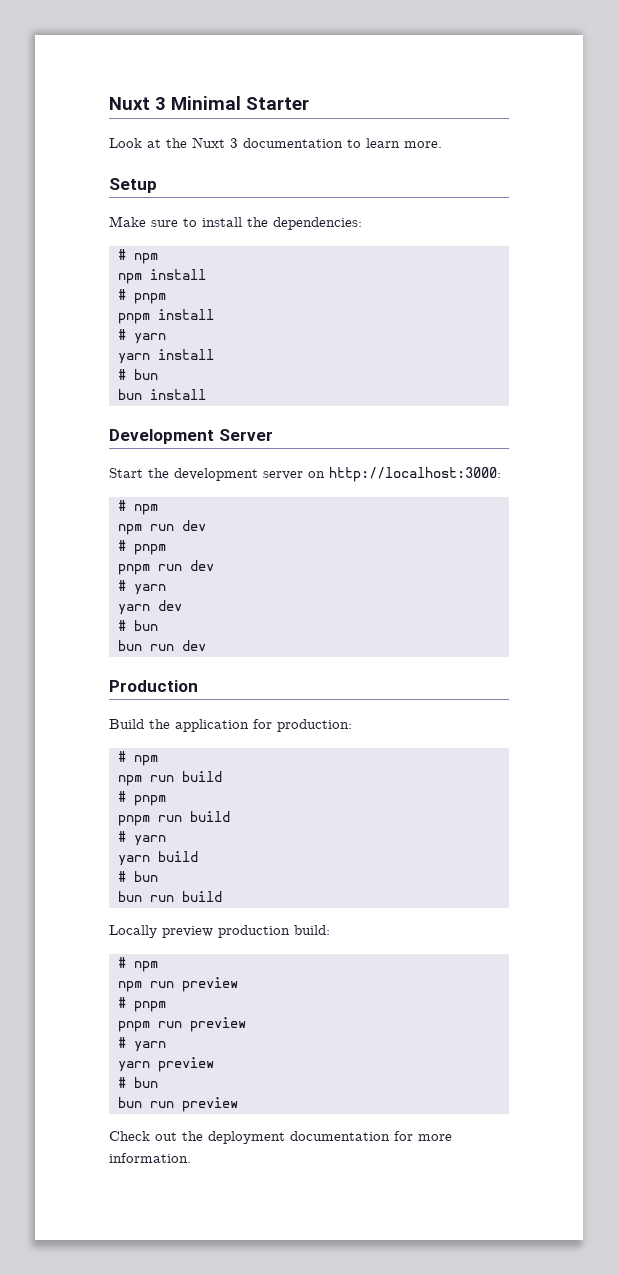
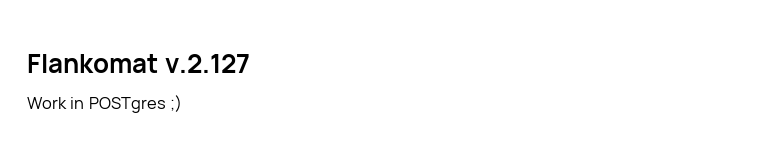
- Nuxt 3 Minimal Starter
- Look at the Nuxt 3 documentation to learn more.
- Setup
- Make sure to install the dependencies:
- # npm
- npm install
- # pnpm
- pnpm install
- # yarn
- yarn install
- # bun
- bun install
- Development Server
- Start the development server on http://localhost:3000:
- # npm
- npm run dev
- # pnpm
- pnpm run dev
- # yarn
- yarn dev
- # bun
- bun run dev
- Production
- Build the application for production:
- # npm
- npm run build
- # pnpm
- pnpm run build
- # yarn
- yarn build
- # bun
- bun run build
- Locally preview production build:
- # npm
- npm run preview
- # pnpm
- pnpm run preview
- # yarn
- yarn preview
- # bun
- bun run preview
- Check out the deployment documentation for more information.
+ Flankomat v.2.127
+ Work in POSTgres ;)

